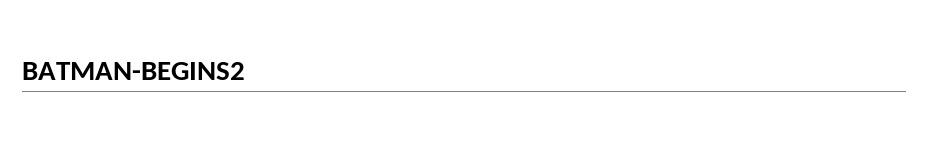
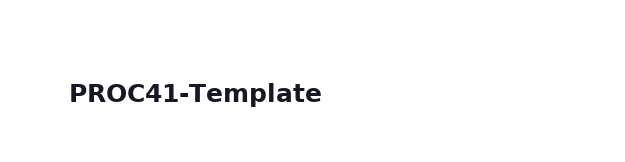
- BATMAN-BEGINS2
+ PROC41-Template

